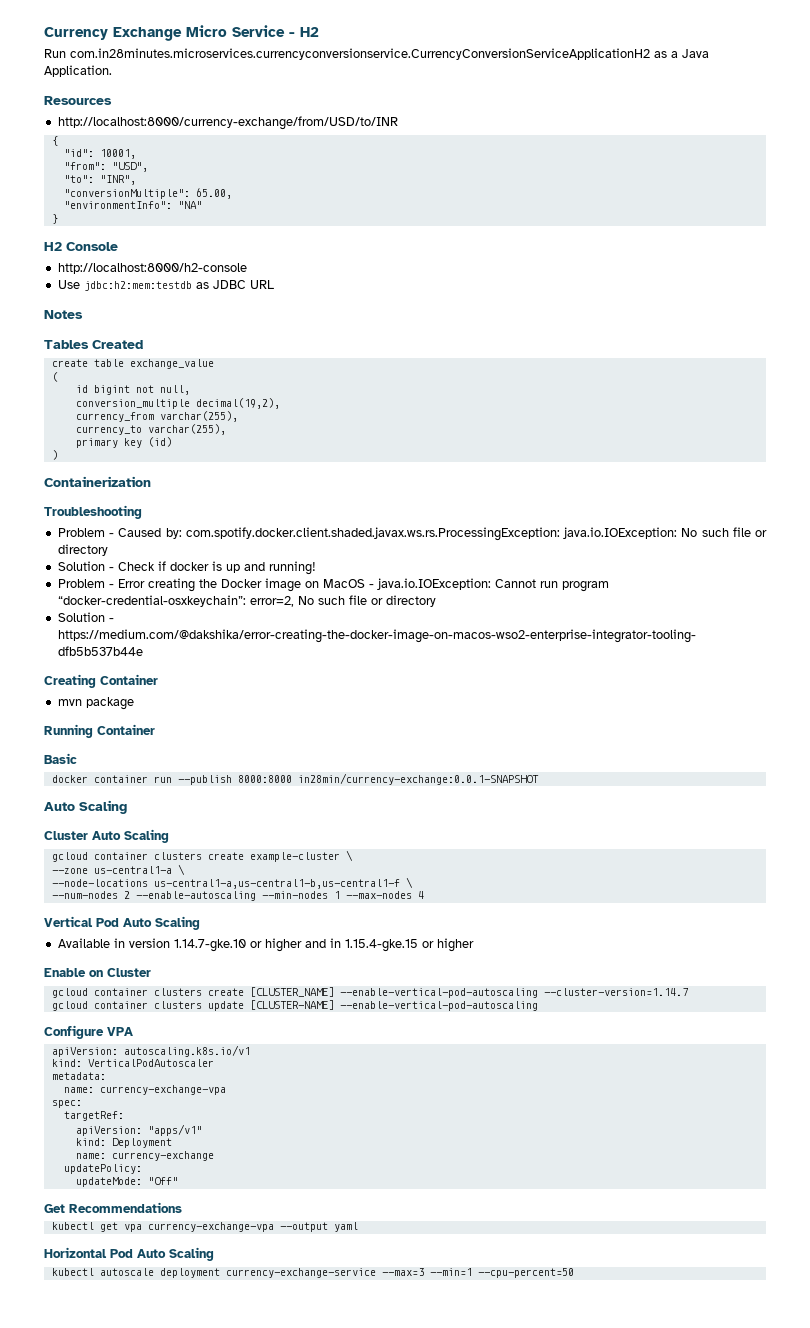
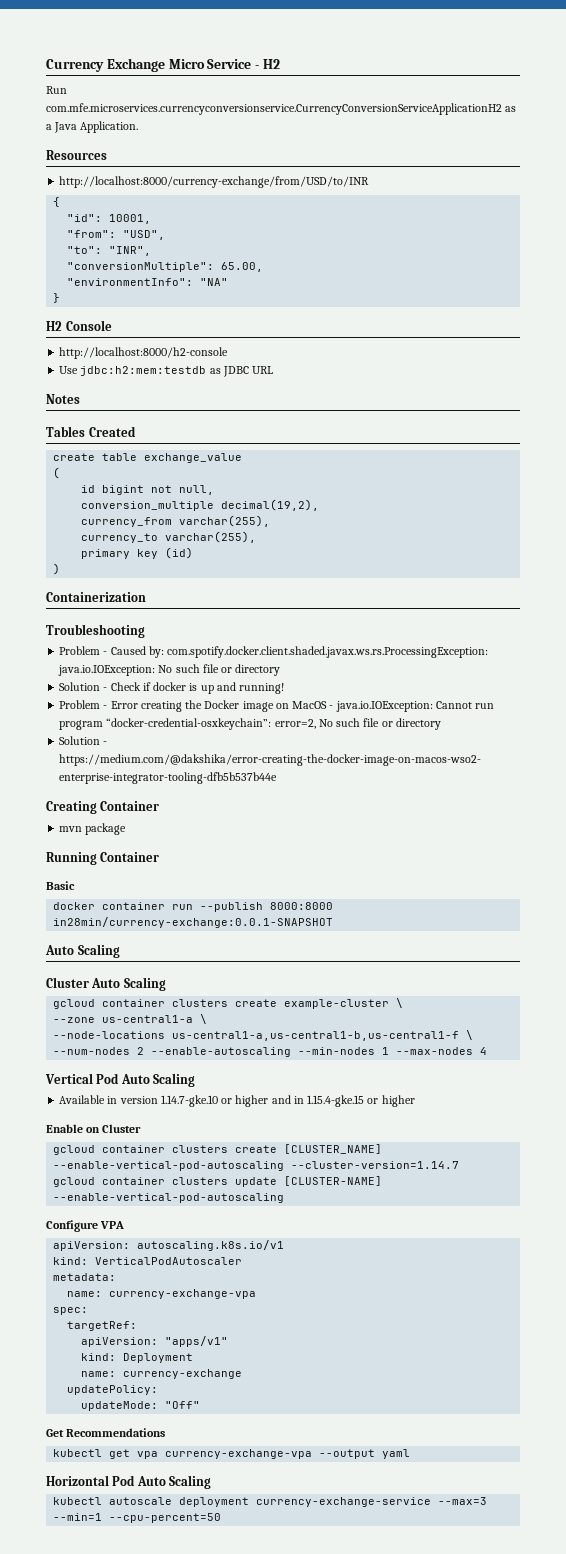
- Run com.in28minutes.microservices.currencyconversionservice.CurrencyConversionServiceApplicationH2 as a Java Application.
+ Run com.mfe.microservices.currencyconversionservice.CurrencyConversionServiceApplicationH2 as a Java Application.

